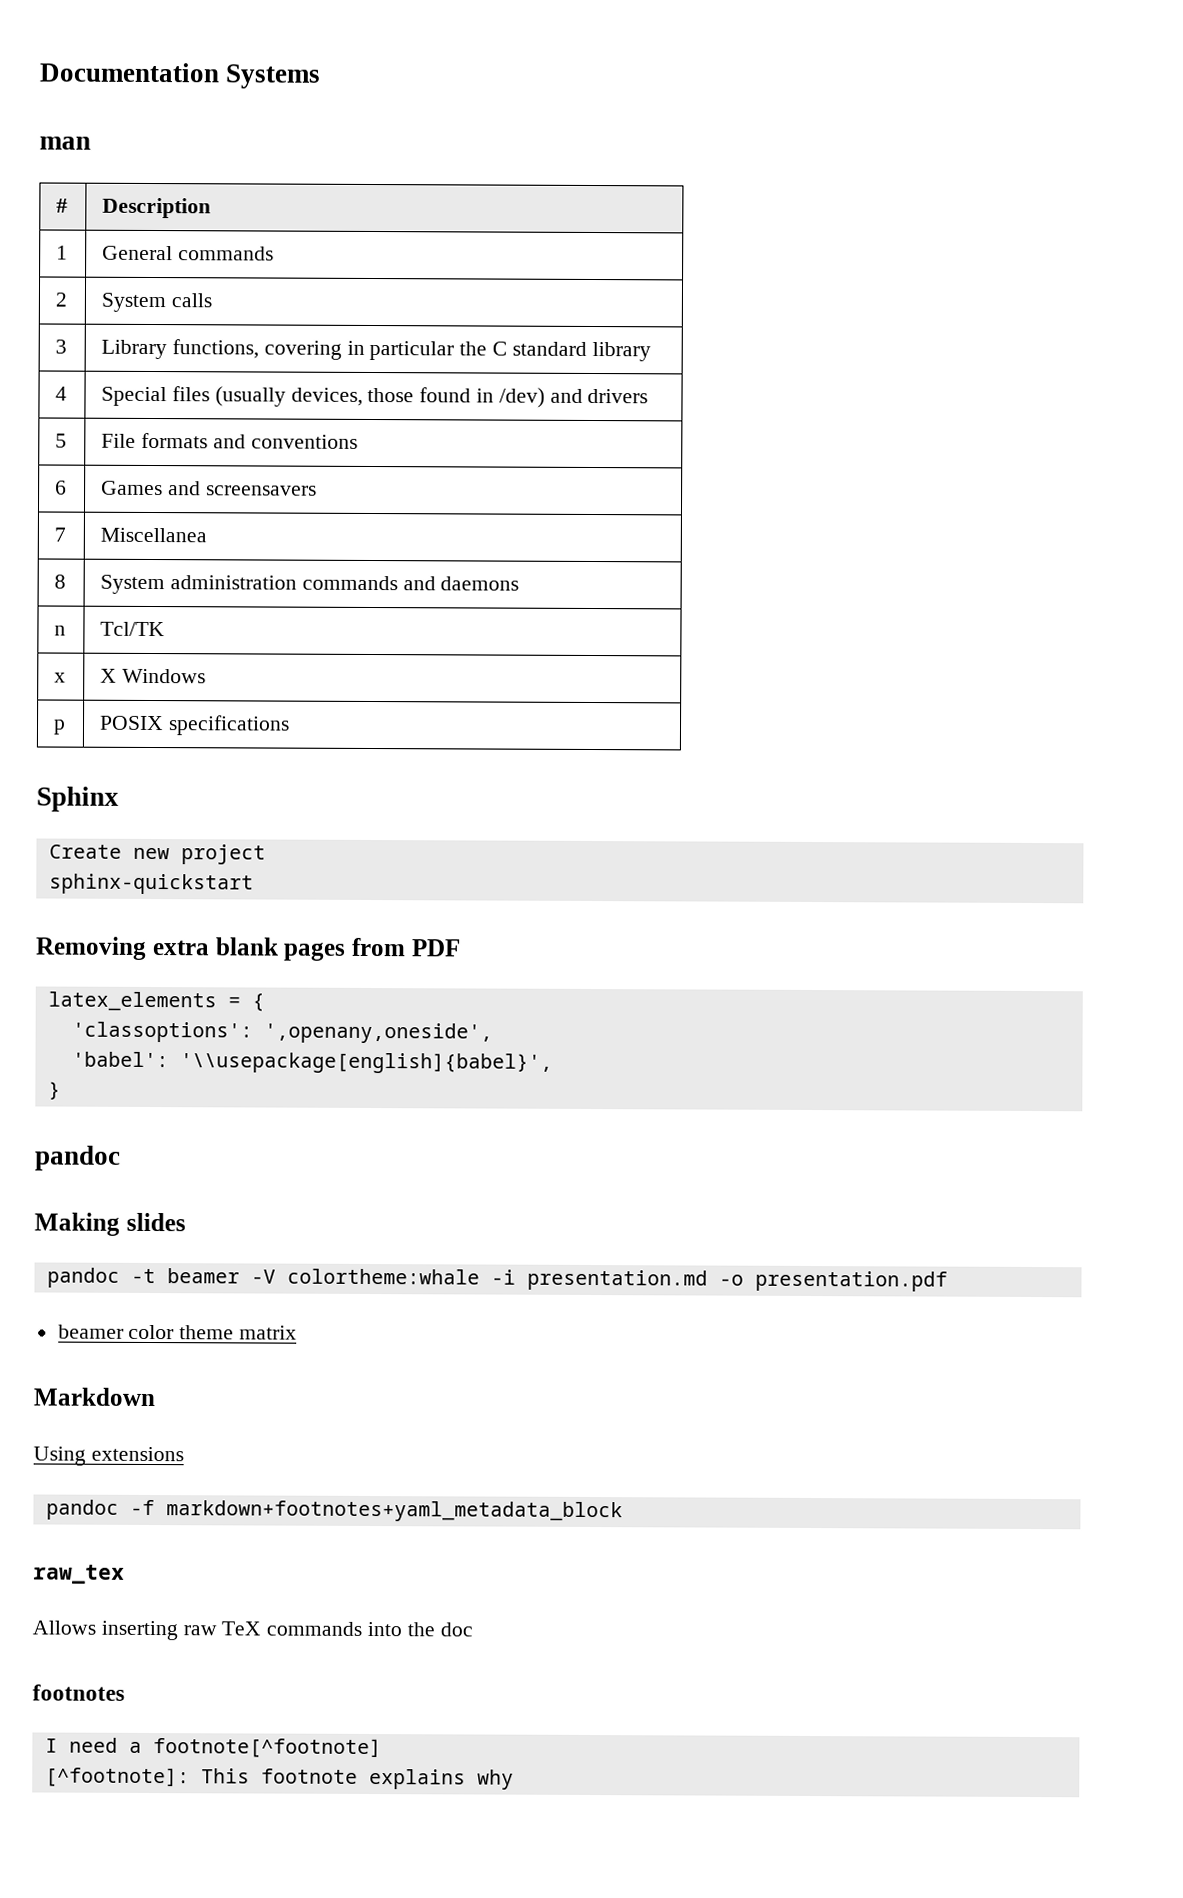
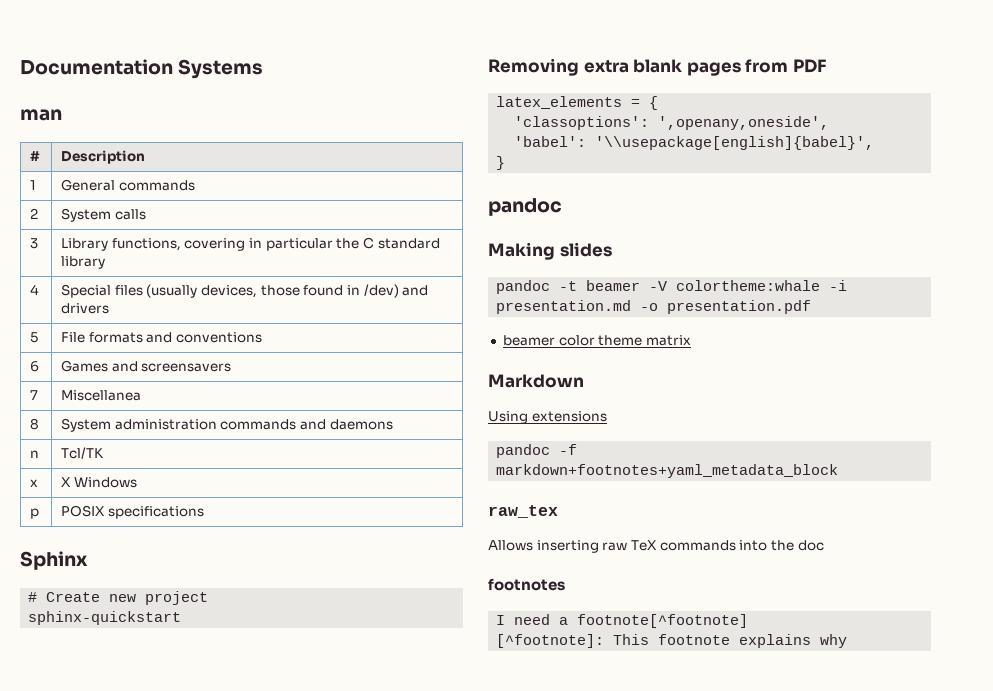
- Create new project
+ # Create new project

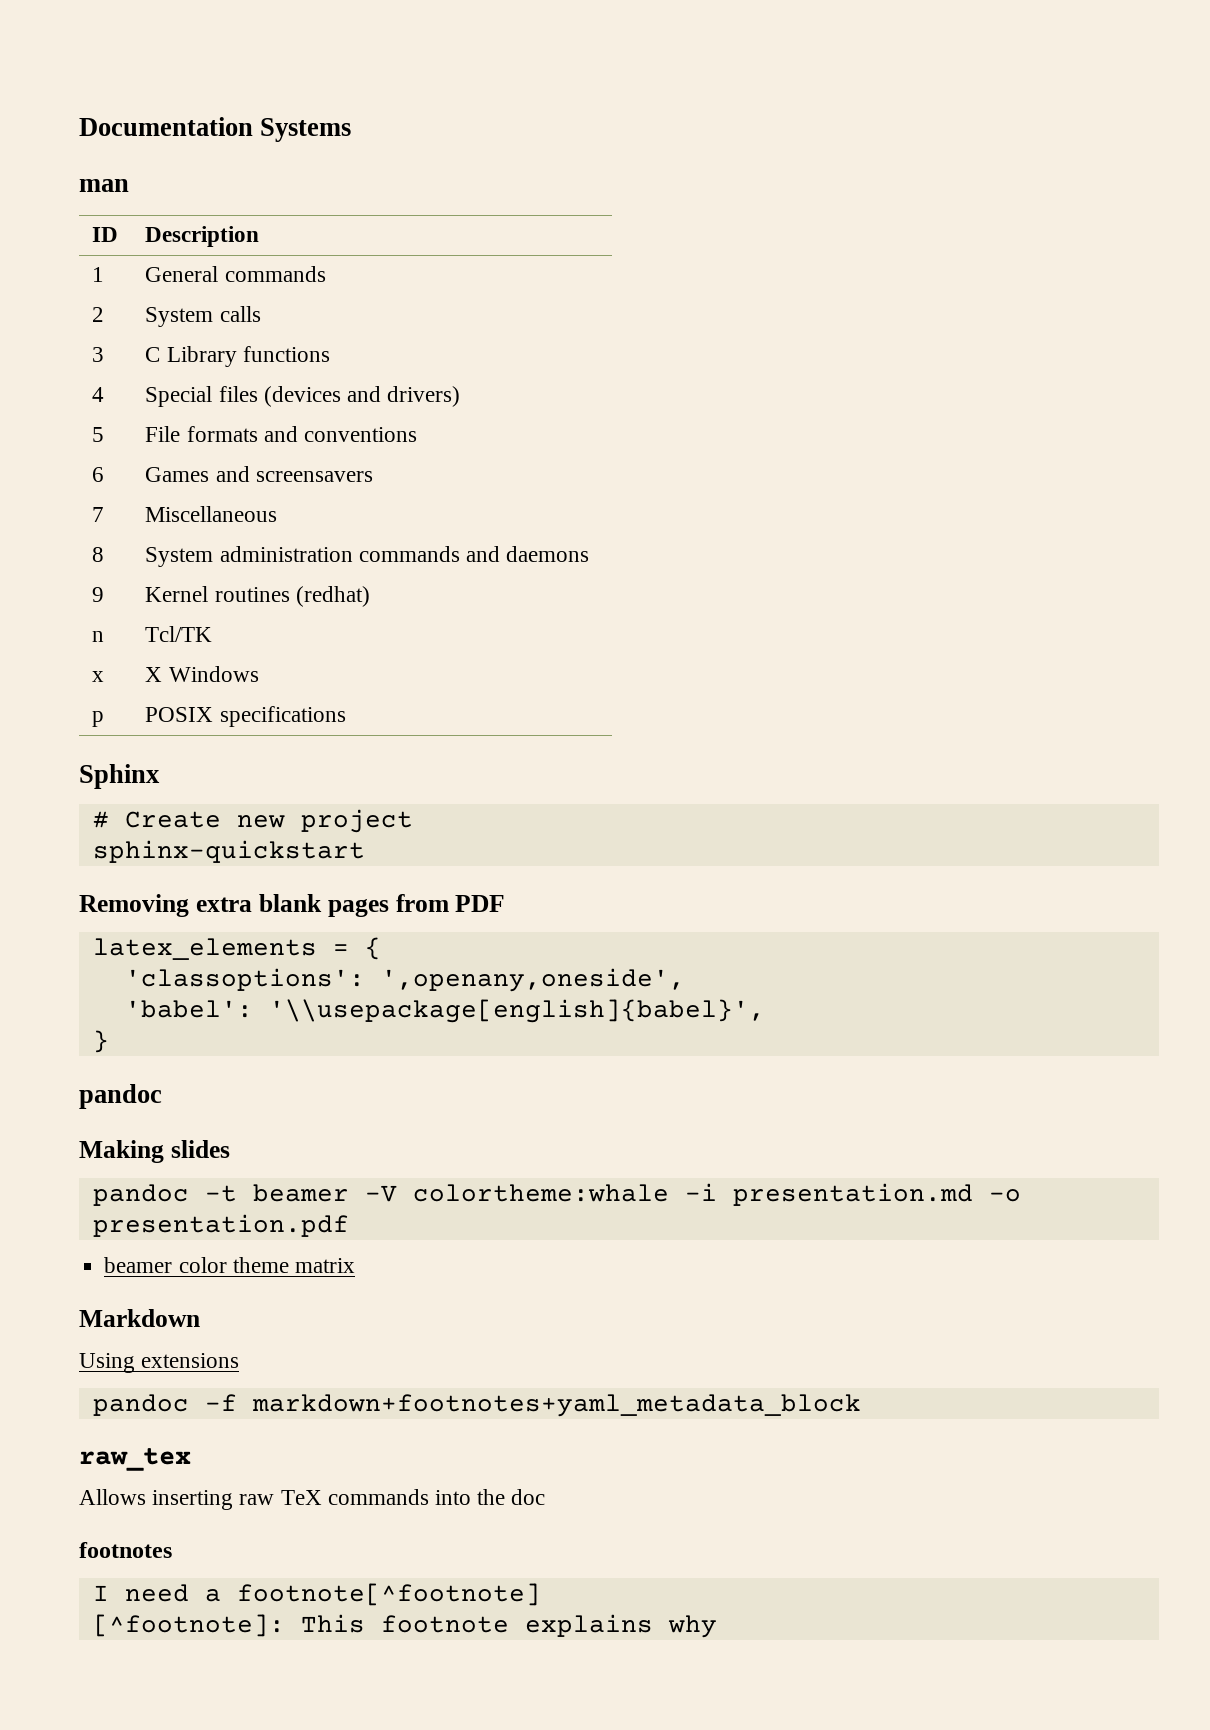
- # | Description
+ ID | Description
- 3 | Library functions, covering in particular the C standard library
- 4 | Special files (usually devices, those found in /dev) and drivers
+ 3 | C Library functions
+ 4 | Special files (devices and drivers)
- 7 | Miscellanea
+ 7 | Miscellaneous
+ 9 | Kernel routines (redhat)

